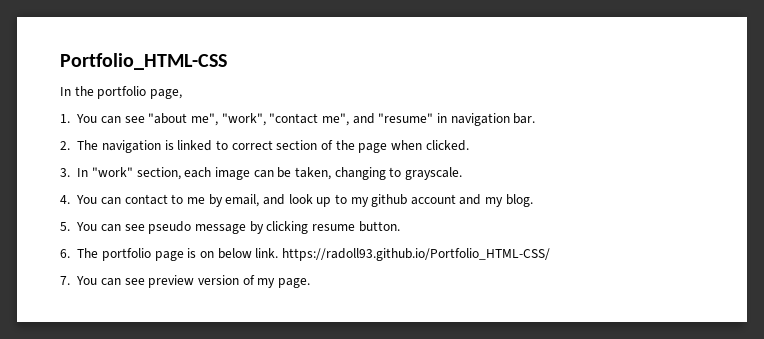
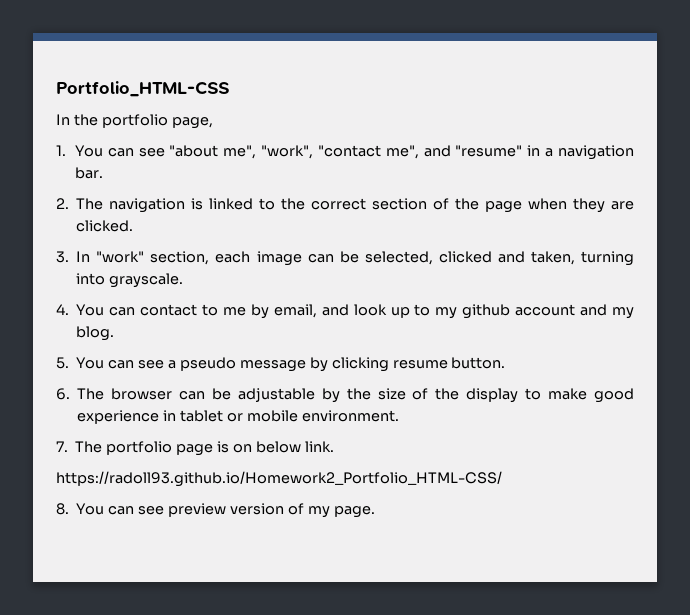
- 1. You can see "about me", "work", "contact me", and "resume" in navigation bar.
+ 1. You can see "about me", "work", "contact me", and "resume" in a navigation bar.
- 2. The navigation is linked to correct section of the page when clicked.
+ 2. The navigation is linked to the correct section of the page when they are clicked.
- 3. In "work" section, each image can be taken, changing to grayscale.
+ 3. In "work" section, each image can be selected, clicked and taken, turning into grayscale.
- 5. You can see pseudo message by clicking resume button.
+ 5. You can see a pseudo message by clicking resume button.
- 6. The portfolio page is on below link. https://radoll93.github.io/Portfolio_HTML-CSS/
- 7. You can see preview version of my page.
+ 6. The browser can be adjustable by the size of the display to make good experience in tablet or mobile environment.
+ 7. The portfolio page is on below link.
+ https://radoll93.github.io/Homework2_Portfolio_HTML-CSS/
+ 8. You can see preview version of my page.

